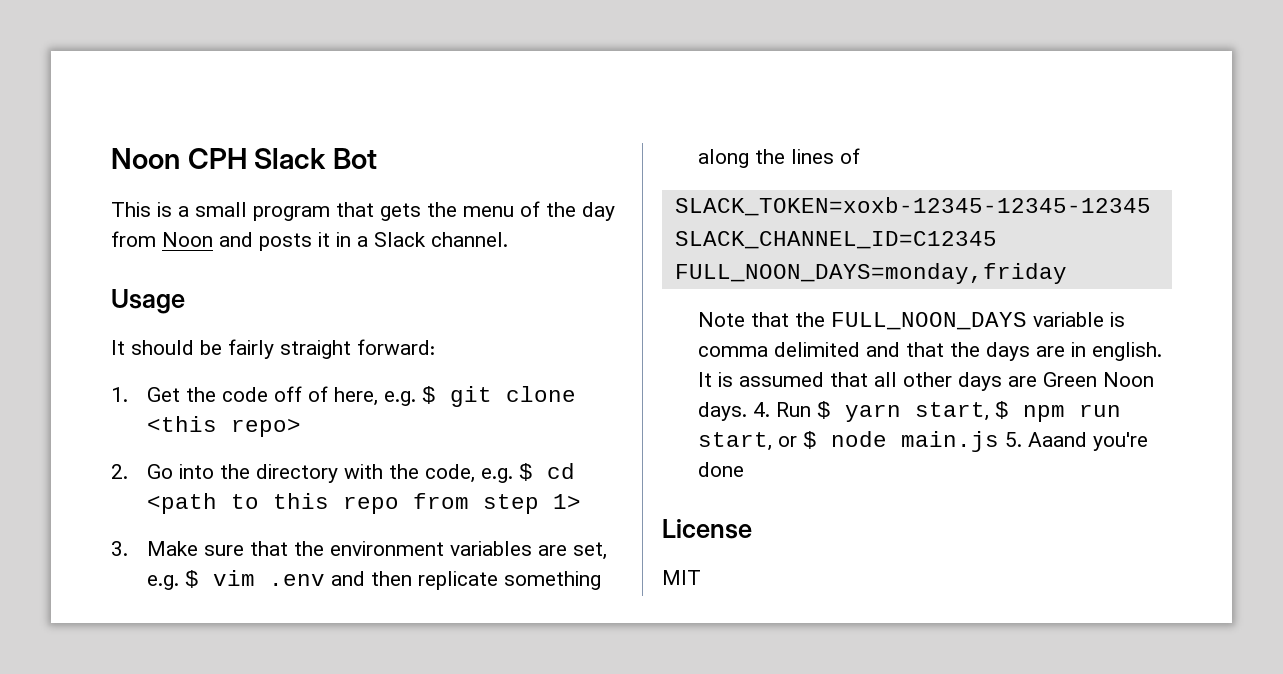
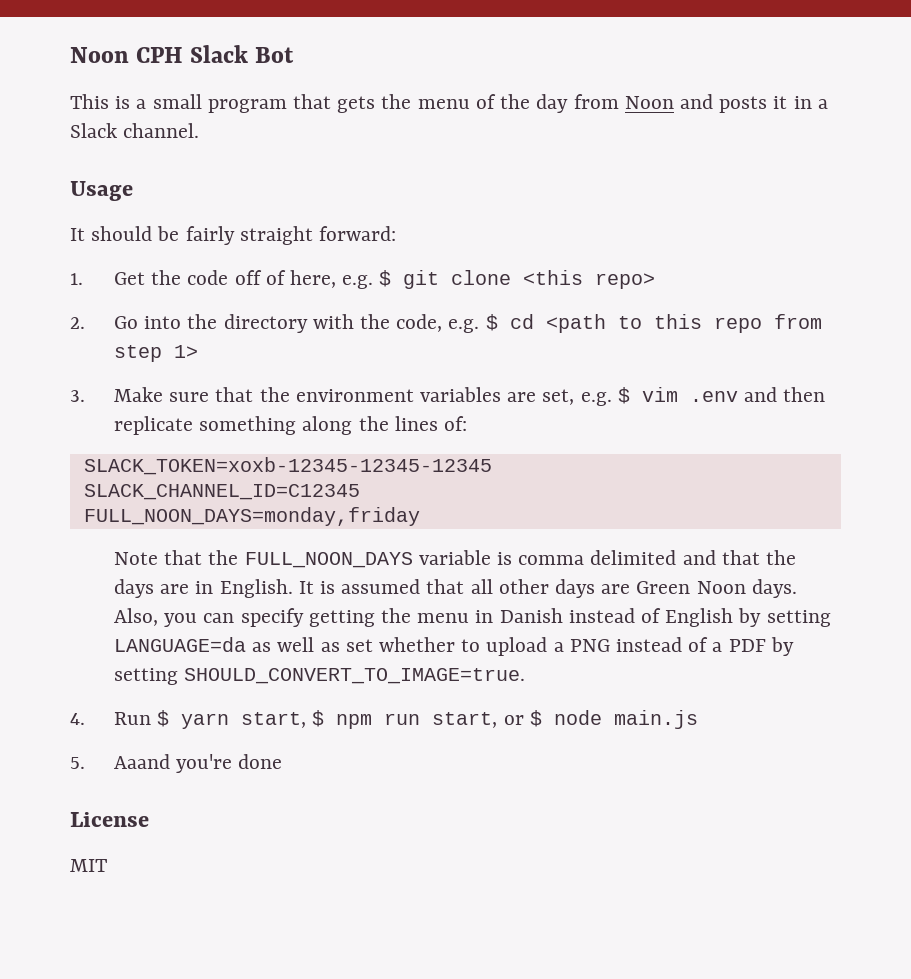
- 3. Make sure that the environment variables are set, e.g. $ vim .env and then replicate something along the lines of
+ 3. Make sure that the environment variables are set, e.g. $ vim .env and then replicate something along the lines of:
- Note that the FULL_NOON_DAYS variable is comma delimited and that the days are in english.
+ Note that the FULL_NOON_DAYS variable is comma delimited and that the days are in English.
- It is assumed that all other days are Green Noon days. 4. Run $ yarn start, $ npm run start, or $ node main.js 5. Aaand you're done
+ It is assumed that all other days are Green Noon days. Also, you can specify getting the menu in Danish instead of English by setting LANGUAGE=da as well as set whether to upload a PNG instead of a PDF by setting SHOULD_CONVERT_TO_IMAGE=true.
+ 4. Run $ yarn start, $ npm run start, or $ node main.js
+ 5. Aaand you're done

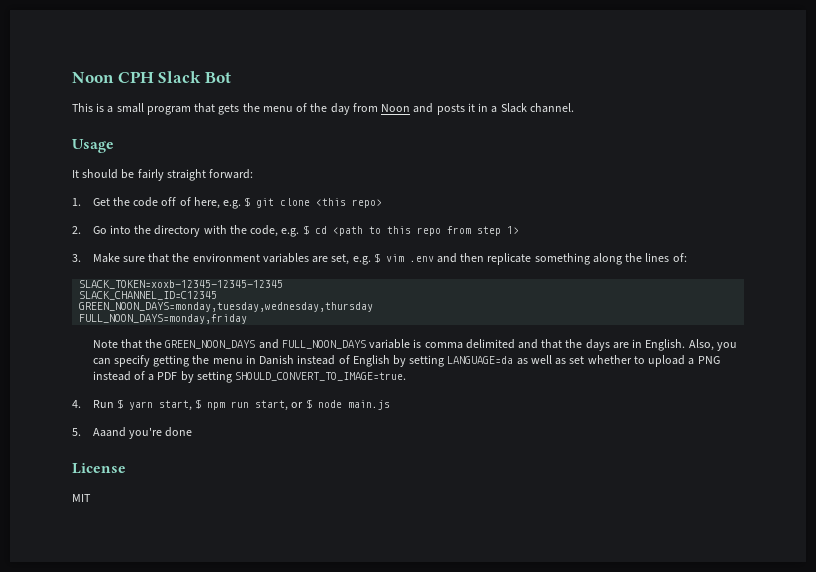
+ GREEN_NOON_DAYS=monday,tuesday,wednesday,thursday
- Note that the FULL_NOON_DAYS variable is comma delimited and that the days are in English.
+ Note that the GREEN_NOON_DAYS and FULL_NOON_DAYS variable is comma delimited and that the days are in English.
- It is assumed that all other days are Green Noon days.

